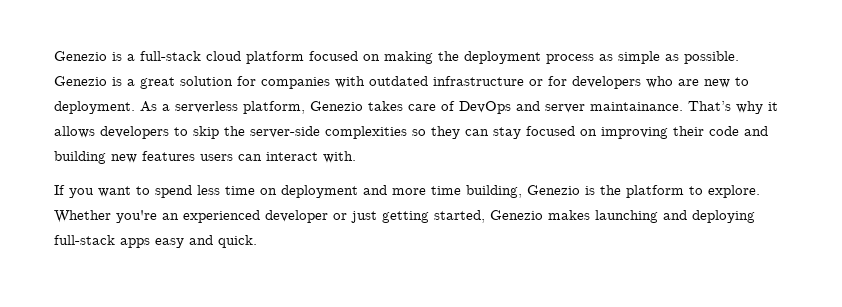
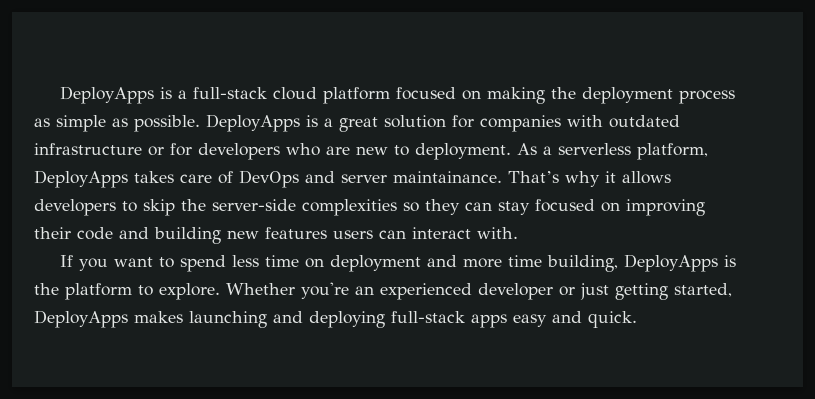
- Genezio is a full-stack cloud platform focused on making the deployment process as simple as possible.
+ DeployApps is a full-stack cloud platform focused on making the deployment process as simple as possible.
- Genezio is a great solution for companies with outdated infrastructure or for developers who are new to deployment.
+ DeployApps is a great solution for companies with outdated infrastructure or for developers who are new to deployment.
- As a serverless platform, Genezio takes care of DevOps and server maintainance.
+ As a serverless platform, DeployApps takes care of DevOps and server maintainance.
- If you want to spend less time on deployment and more time building, Genezio is the platform to explore.
+ If you want to spend less time on deployment and more time building, DeployApps is the platform to explore.
- Whether you're an experienced developer or just getting started, Genezio makes launching and deploying full-stack apps easy and quick.
+ Whether you're an experienced developer or just getting started, DeployApps makes launching and deploying full-stack apps easy and quick.

